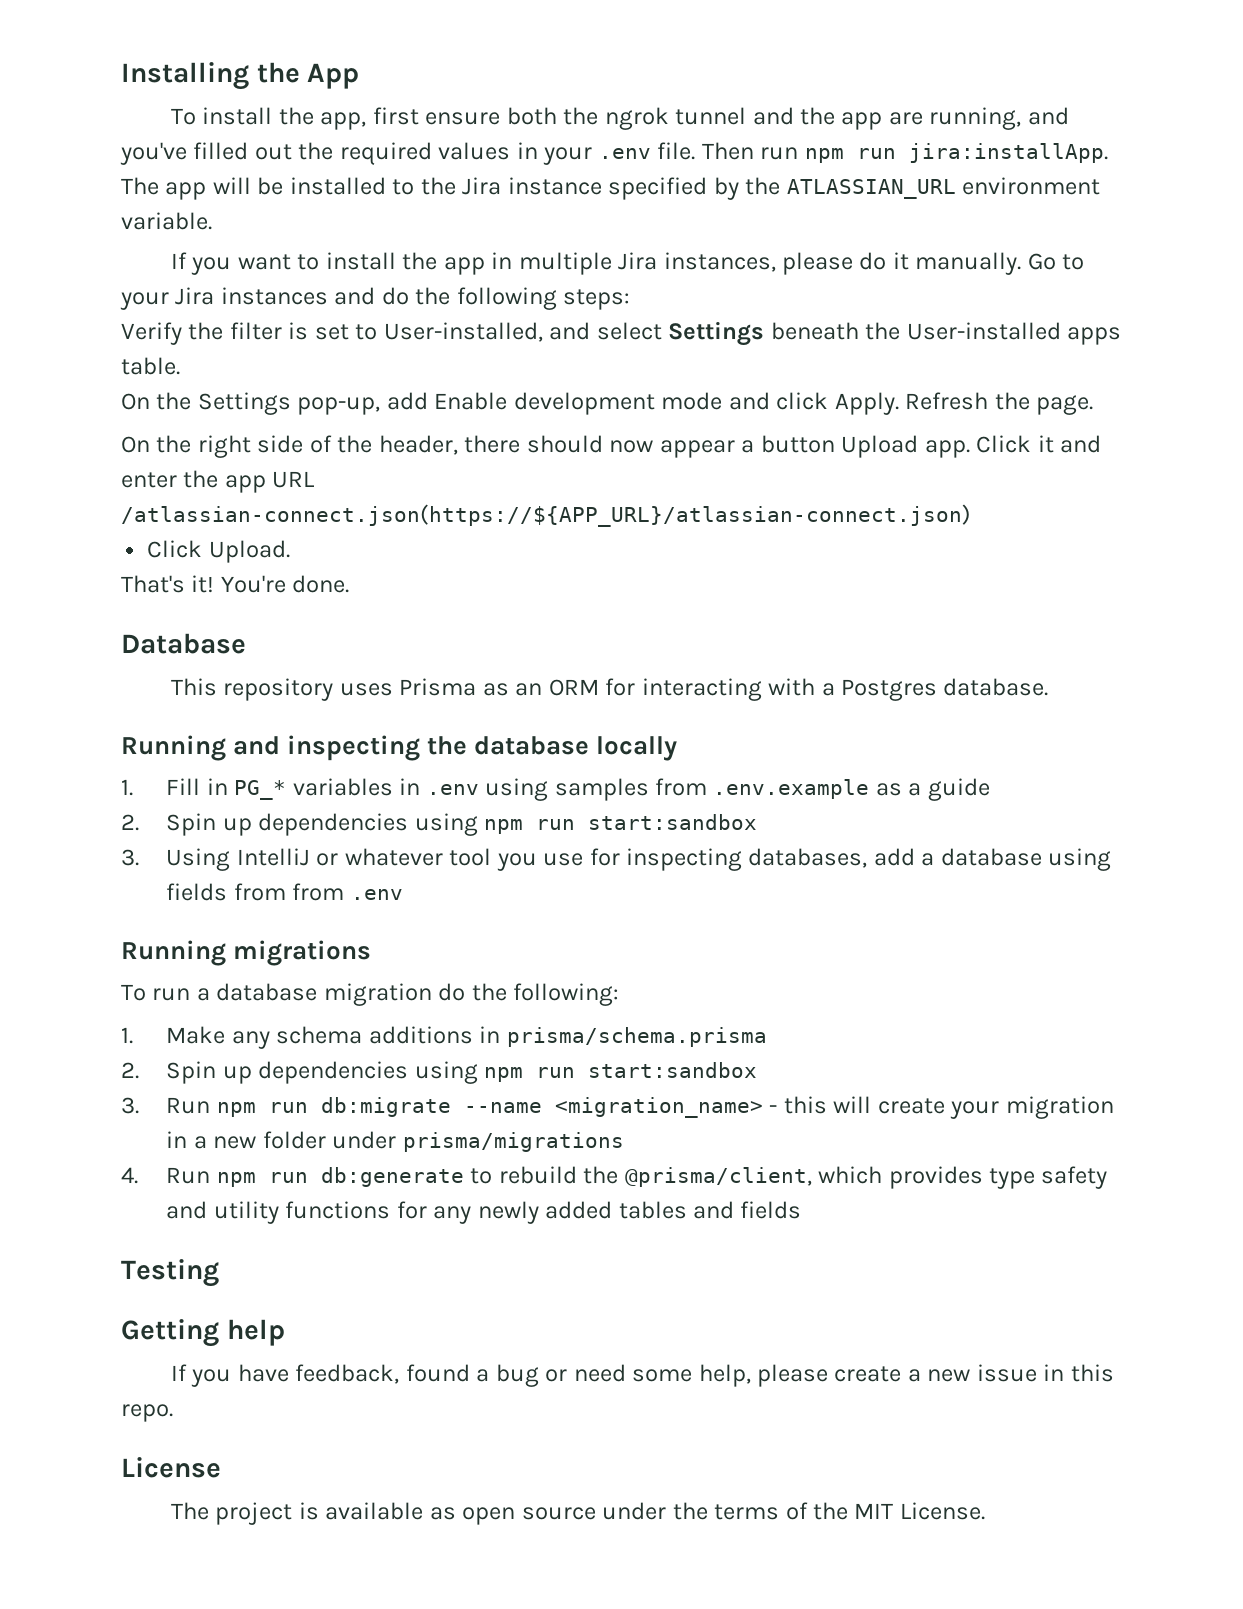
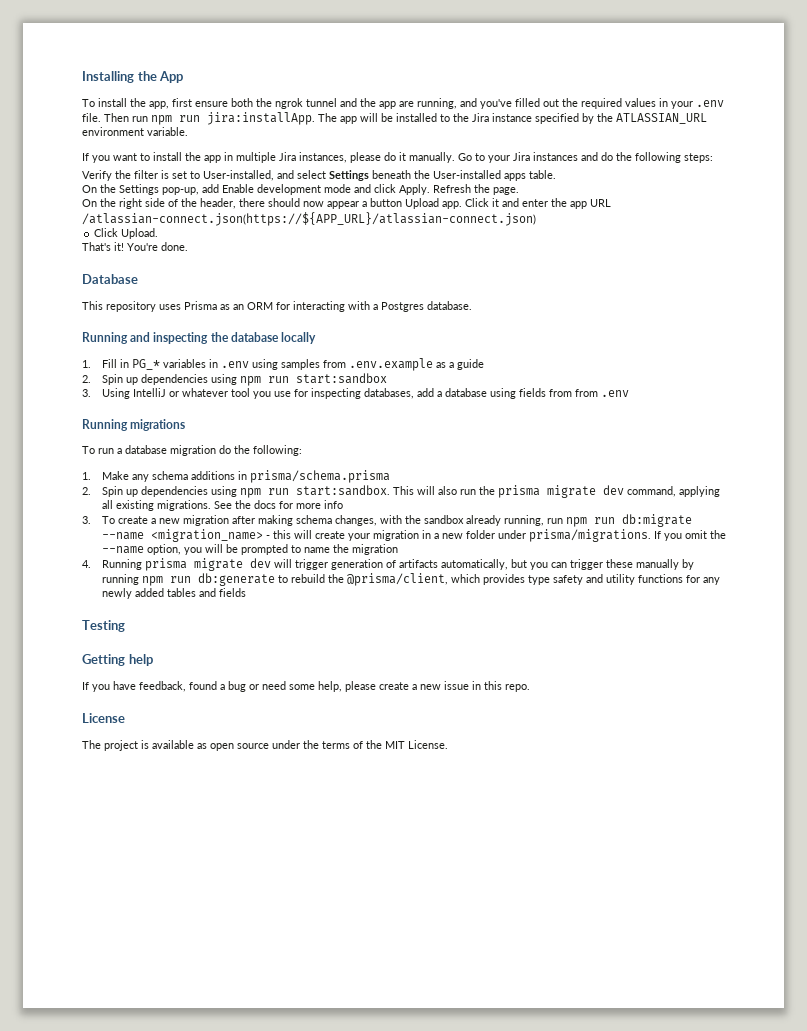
  1. Make any schema additions in prisma/schema.prisma
- 2. Spin up dependencies using npm run start:sandbox
- 3. Run npm run db:migrate --name <migration_name> - this will create your migration in a new folder under prisma/migrations
- 4. Run npm run db:generate to rebuild the @prisma/client, which provides type safety and utility functions for any newly added tables and fields
+ 2. Spin up dependencies using npm run start:sandbox. This will also run the prisma migrate dev command, applying all existing migrations. See the docs for more info
+ 3. To create a new migration after making schema changes, with the sandbox already running, run npm run db:migrate --name <migration_name> - this will create your migration in a new folder under prisma/migrations. If you omit the --name option, you will be prompted to name the migration
+ 4. Running prisma migrate dev will trigger generation of artifacts automatically, but you can trigger these manually by running npm run db:generate to rebuild the @prisma/client, which provides type safety and utility functions for any newly added tables and fields

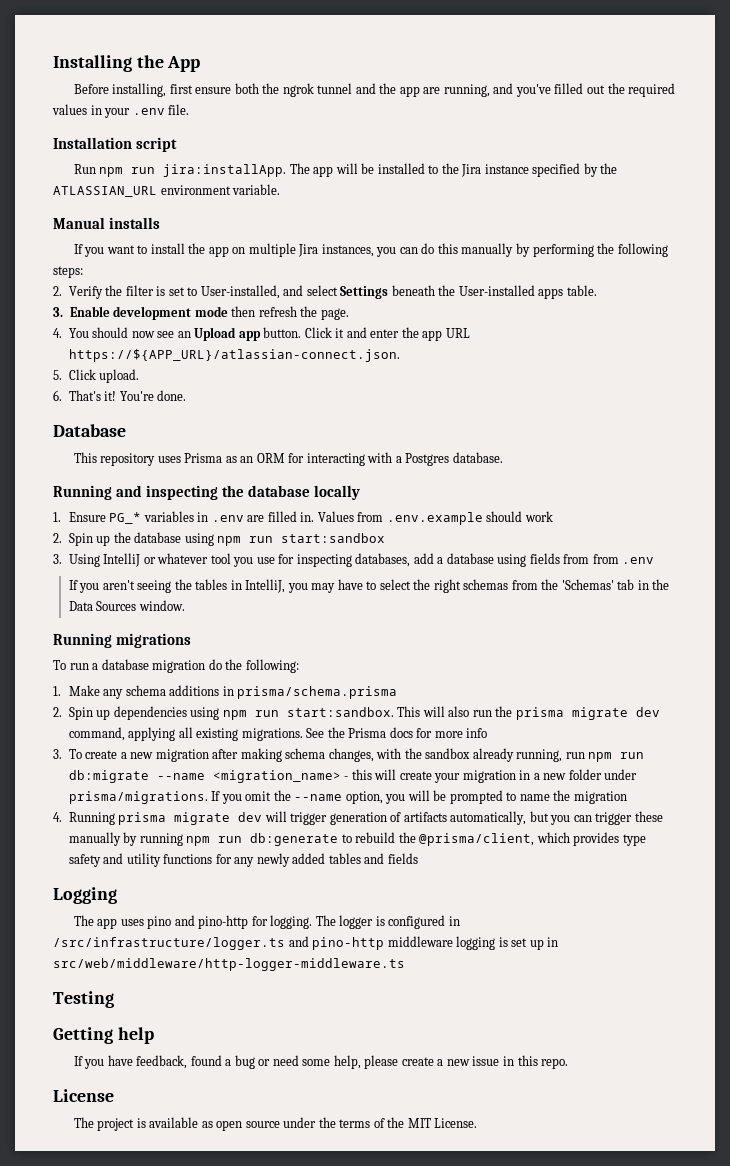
- To install the app, first ensure both the ngrok tunnel and the app are running, and you've filled out the required values in your .env file. Then run npm run jira:installApp.
+ Before installing, first ensure both the ngrok tunnel and the app are running, and you've filled out the required values in your .env file.
+ Installation script
+ Run npm run jira:installApp.
+ Manual installs
- If you want to install the app in multiple Jira instances, please do it manually. Go to your Jira instances and do the following steps:
+ If you want to install the app on multiple Jira instances, you can do this manually by performing the following steps:
- Verify the filter is set to User-installed, and select Settings beneath the User-installed apps table.
+ 2. Verify the filter is set to User-installed, and select Settings beneath the User-installed apps table.
- On the Settings pop-up, add Enable development mode and click Apply. Refresh the page.
- On the right side of the header, there should now appear a button Upload app.
+ 3. Enable development mode then refresh the page.
+ 4. You should now see an Upload app button.
- Click it and enter the app URL /atlassian-connect.json(https://${APP_URL}/atlassian-connect.json)
- Click Upload.
- That's it!
+ Click it and enter the app URL https://${APP_URL}/atlassian-connect.json.
+ 5. Click upload.
+ 6. That's it!
- 1. Fill in PG_* variables in .env using samples from .env.example as a guide
- 2. Spin up dependencies using npm run start:sandbox
+ 1. Ensure PG_* variables in .env are filled in. Values from .env.example should work
+ 2. Spin up the database using npm run start:sandbox
+ If you aren't seeing the tables in IntelliJ, you may have to select the right schemas from the 'Schemas' tab in the Data Sources window.
- See the docs for more info
+ See the Prisma docs for more info
+ Logging
+ The app uses pino and pino-http for logging. The logger is configured in /src/infrastructure/logger.ts and pino-http middleware logging is set up in src/web/middleware/http-logger-middleware.ts

